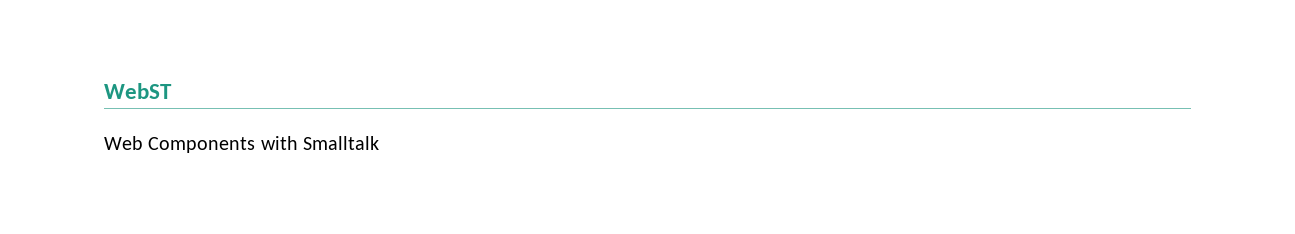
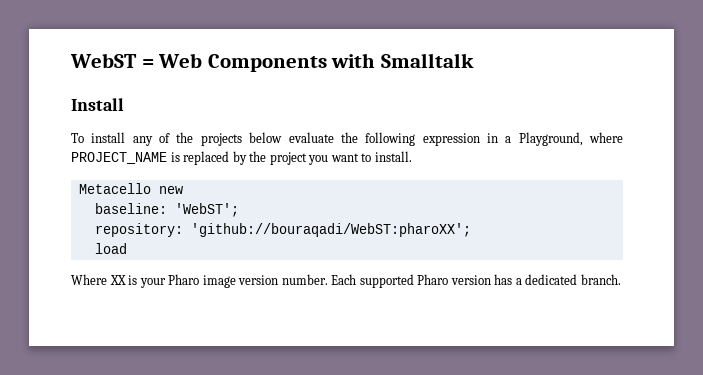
- WebST
- Web Components with Smalltalk
+ WebST = Web Components with Smalltalk
+ Install
+ To install any of the projects below evaluate the following expression in a Playground, where PROJECT_NAME is replaced by the project you want to install.
+ Metacello new
+ baseline: 'WebST';
+ repository: 'github://bouraqadi/WebST:pharoXX';
+ load
+ Where XX is your Pharo image version number. Each supported Pharo version has a dedicated branch.

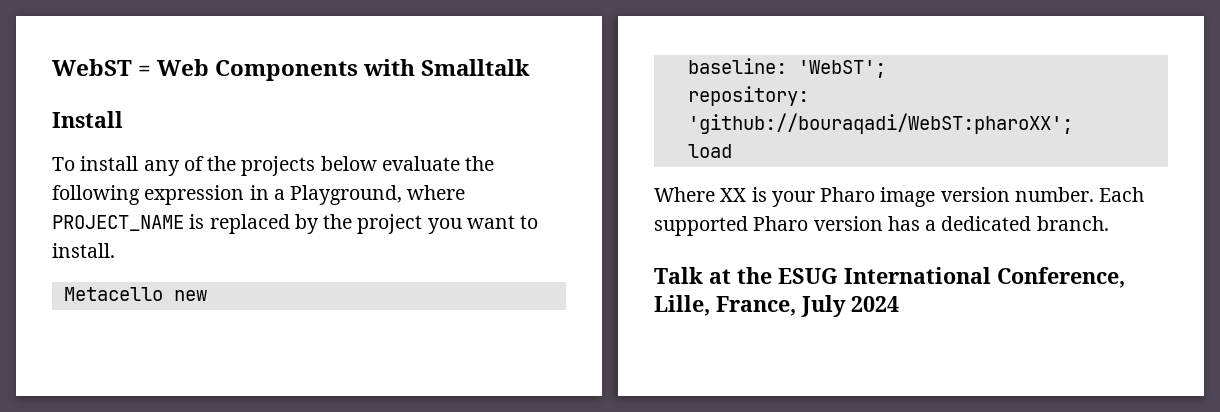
+ Talk at the ESUG International Conference, Lille, France, July 2024

